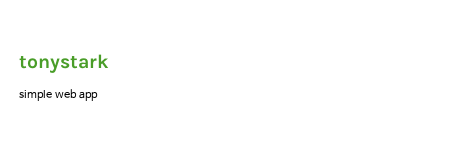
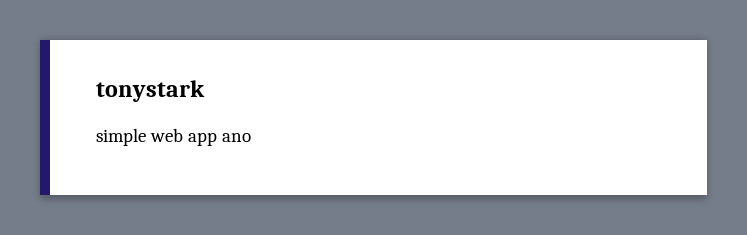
- simple web app
+ simple web app ano

